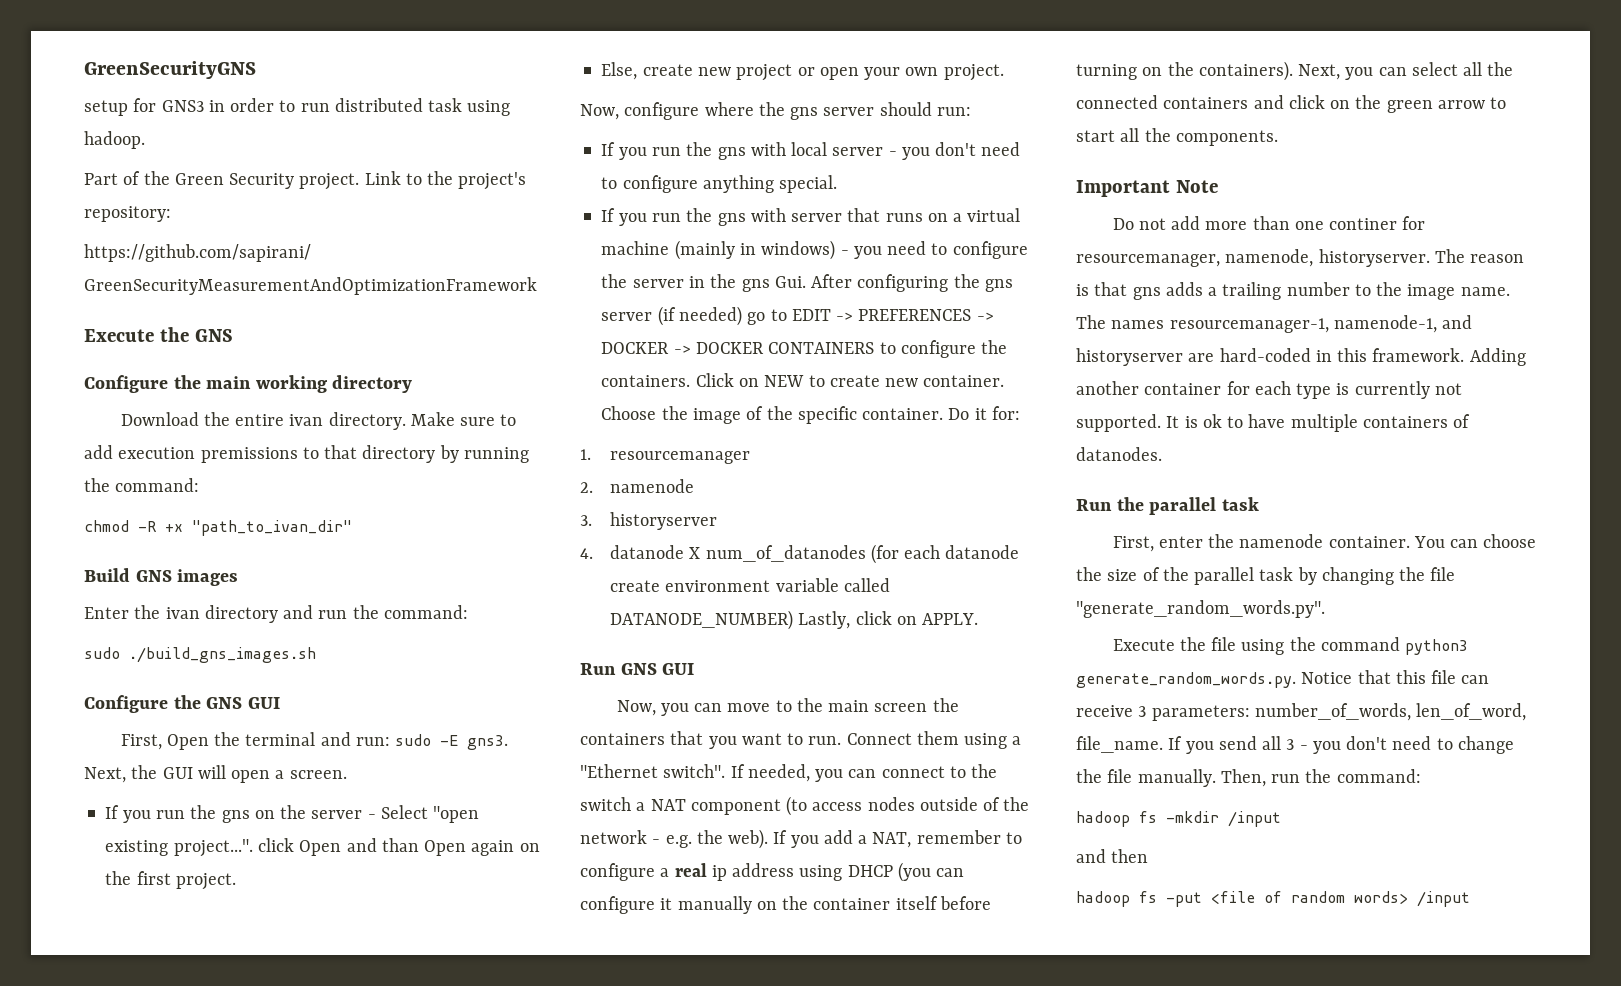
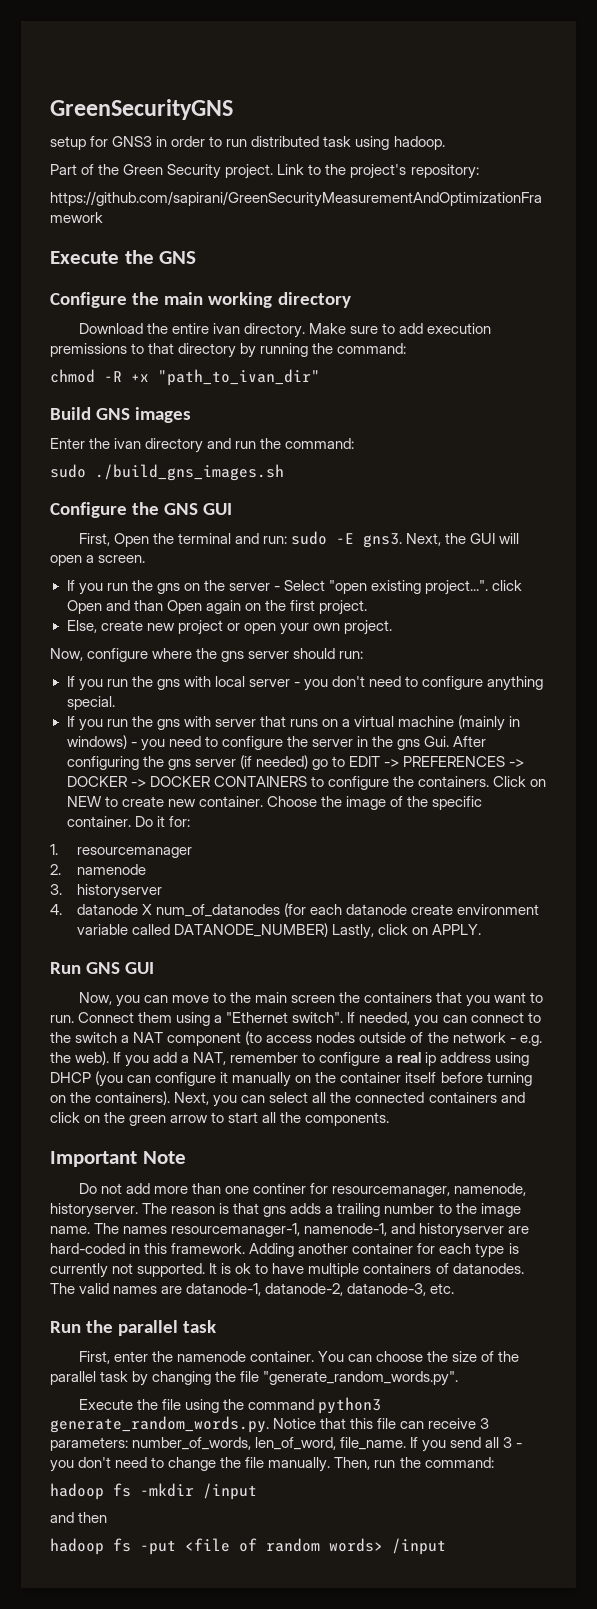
+ The valid names are datanode-1, datanode-2, datanode-3, etc.

